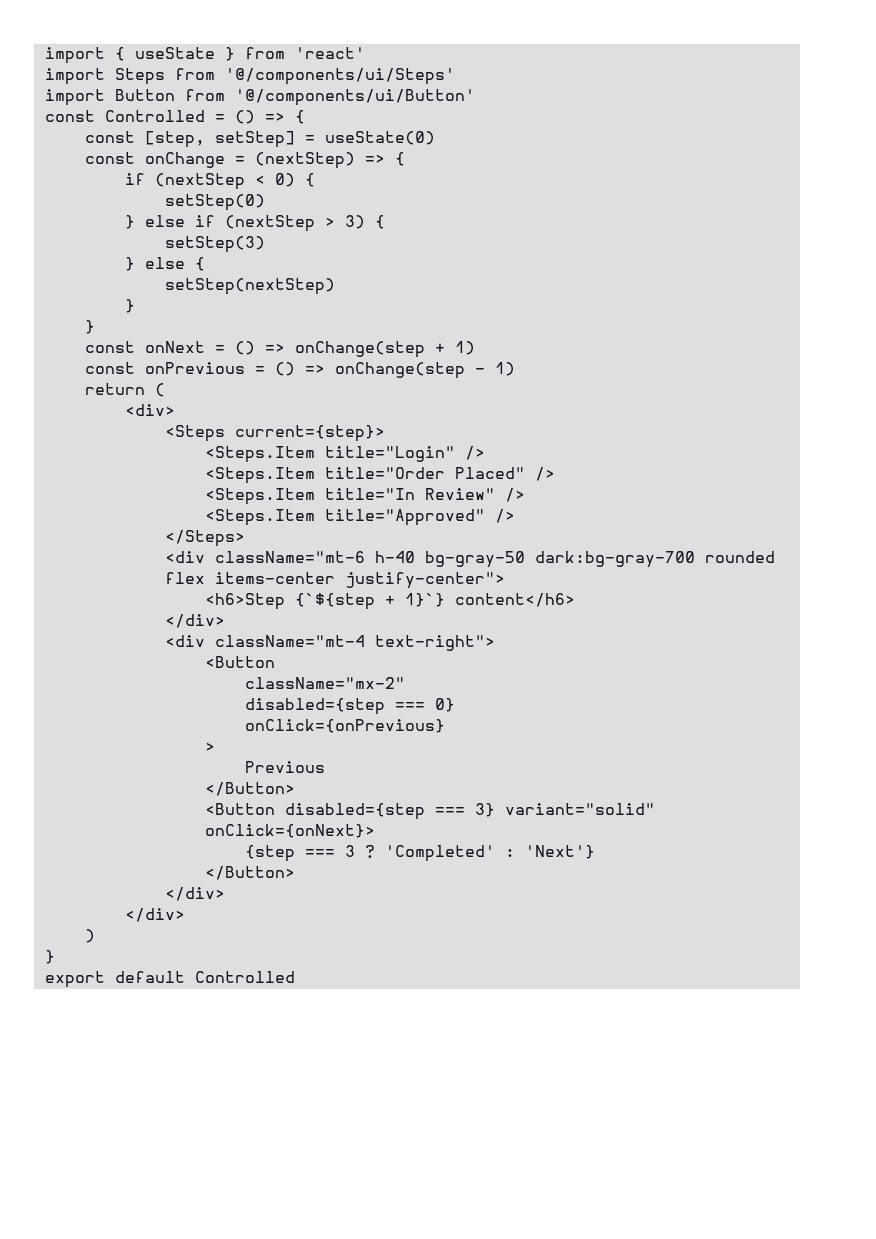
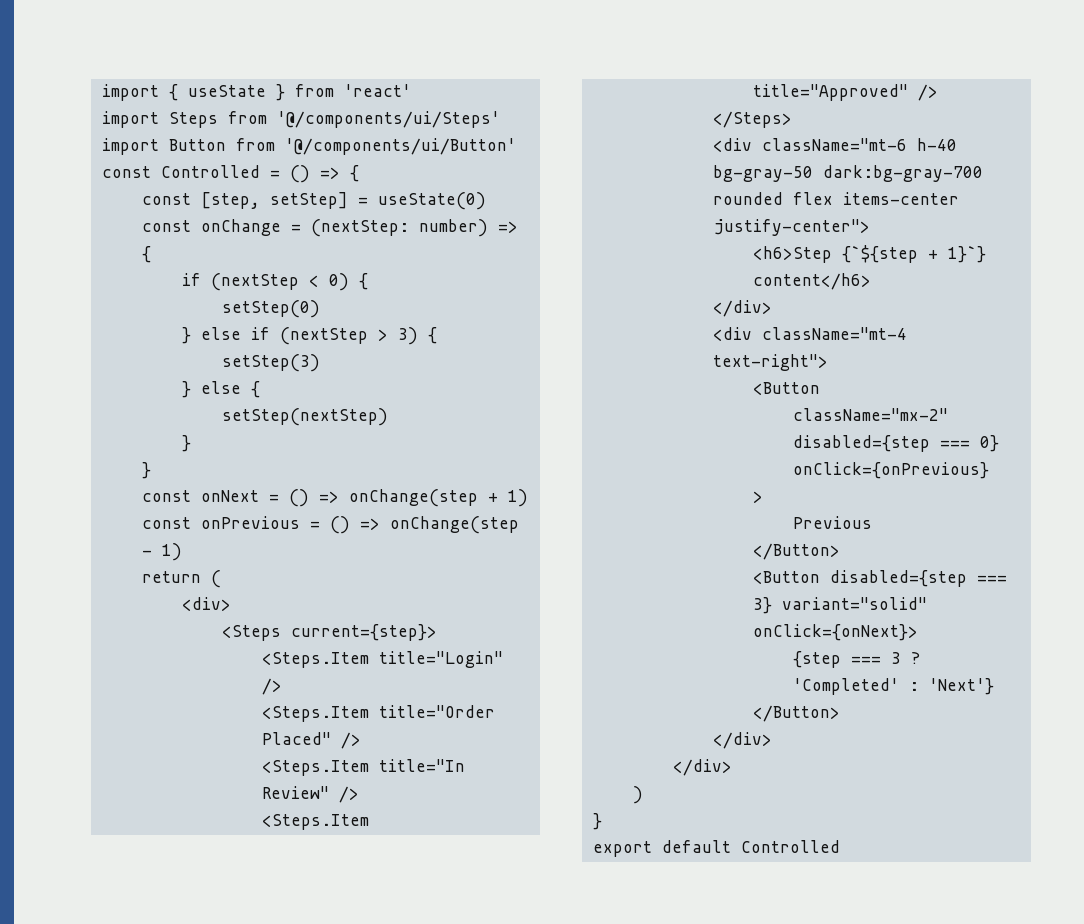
- const onChange = (nextStep) => {
+ const onChange = (nextStep: number) => {

